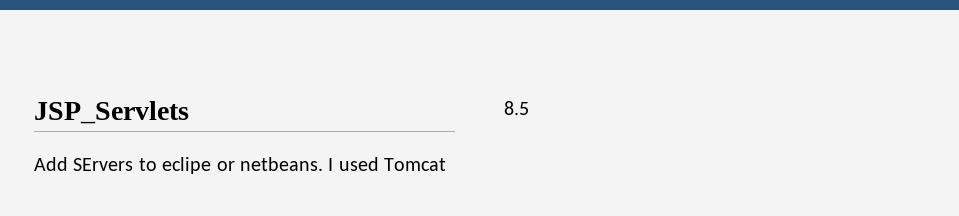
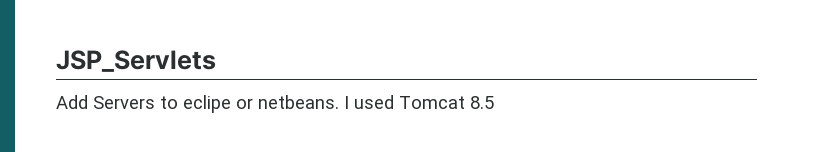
- Add SErvers to eclipe or netbeans.
+ Add Servers to eclipe or netbeans.

